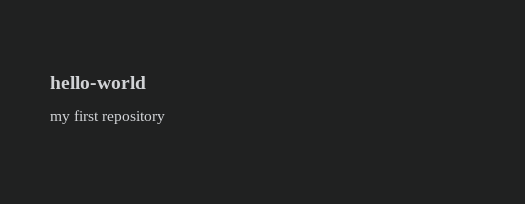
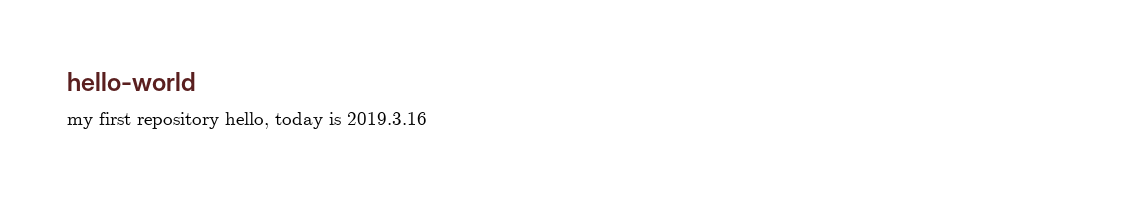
- my first repository
+ my first repository hello, today is 2019.3.16

